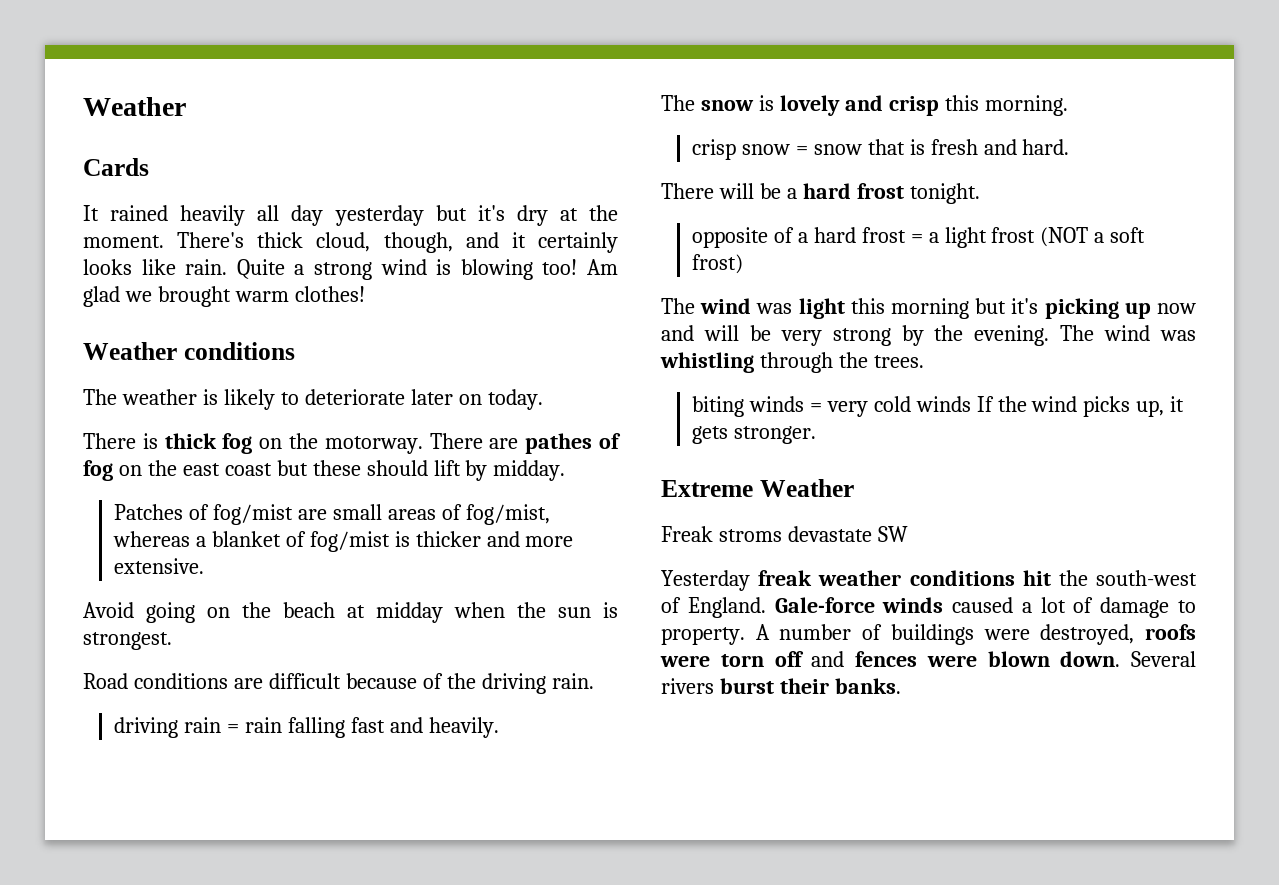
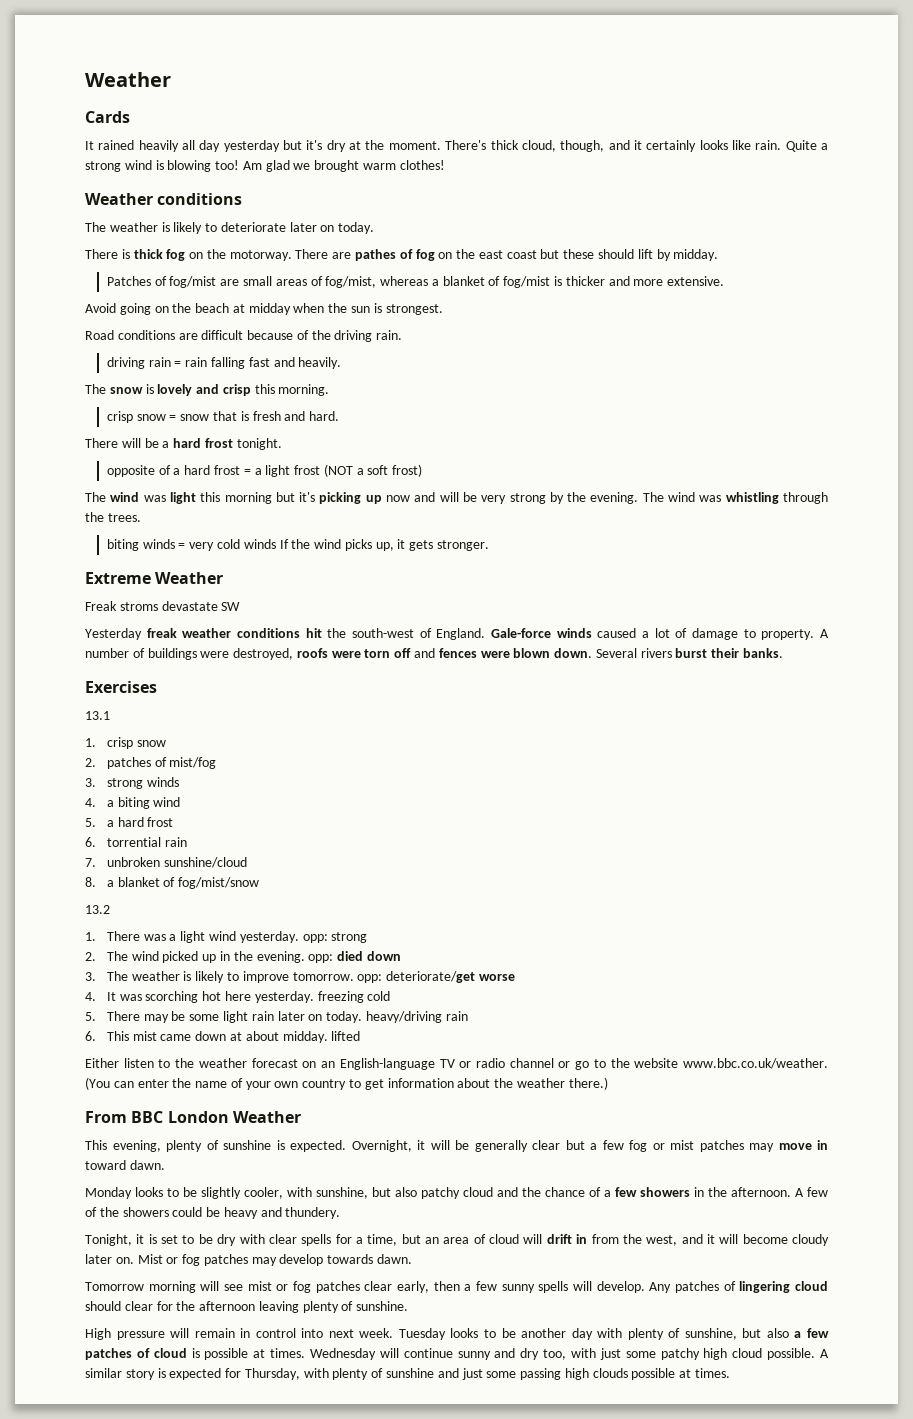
+ Exercises
+ 13.1
+ 1. crisp snow
+ 2. patches of mist/fog
+ 3. strong winds
+ 4. a biting wind
+ 5. a hard frost
+ 6. torrential rain
+ 7. unbroken sunshine/cloud
+ 8. a blanket of fog/mist/snow
+ 13.2
+ 1. There was a light wind yesterday. opp: strong
+ 2. The wind picked up in the evening. opp: died down
+ 3. The weather is likely to improve tomorrow. opp: deteriorate/get worse
+ 4. It was scorching hot here yesterday. freezing cold
+ 5. There may be some light rain later on today. heavy/driving rain
+ 6. This mist came down at about midday. lifted
+ Either listen to the weather forecast on an English-language TV or radio channel or go to the website www.bbc.co.uk/weather. (You can enter the name of your own country to get information about the weather there.)
+ From BBC London Weather
+ This evening, plenty of sunshine is expected. Overnight, it will be generally clear but a few fog or mist patches may move in toward dawn.
+ Monday looks to be slightly cooler, with sunshine, but also patchy cloud and the chance of a few showers in the afternoon. A few of the showers could be heavy and thundery.
+ Tonight, it is set to be dry with clear spells for a time, but an area of cloud will drift in from the west, and it will become cloudy later on. Mist or fog patches may develop towards dawn.
+ Tomorrow morning will see mist or fog patches clear early, then a few sunny spells will develop. Any patches of lingering cloud should clear for the afternoon leaving plenty of sunshine.
+ High pressure will remain in control into next week. Tuesday looks to be another day with plenty of sunshine, but also a few patches of cloud is possible at times. Wednesday will continue sunny and dry too, with just some patchy high cloud possible. A similar story is expected for Thursday, with plenty of sunshine and just some passing high clouds possible at times.

